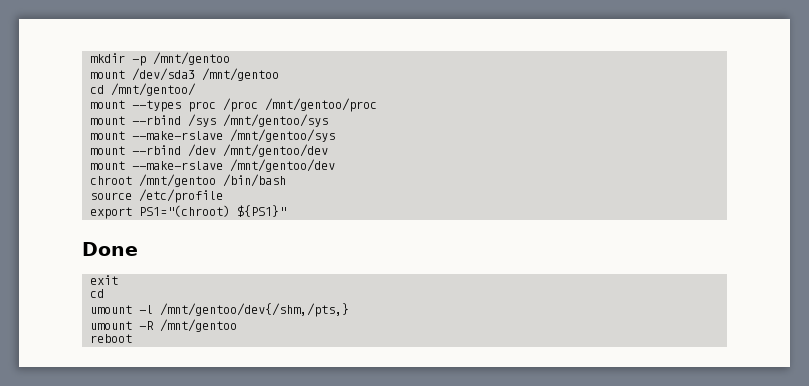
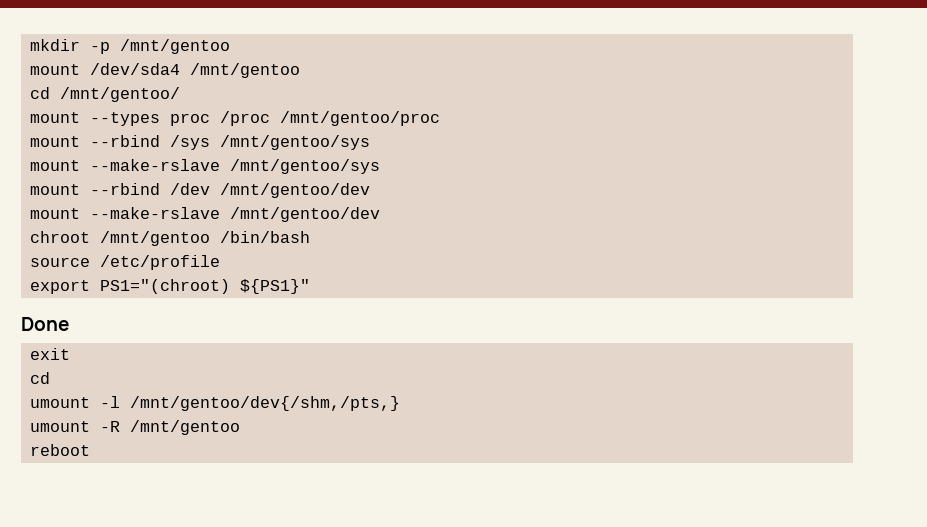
- mount /dev/sda3 /mnt/gentoo
+ mount /dev/sda4 /mnt/gentoo

